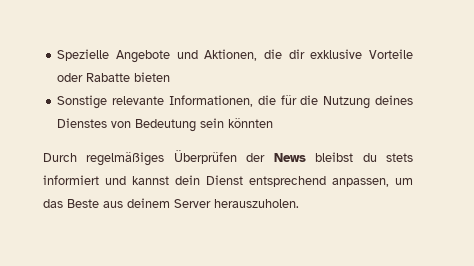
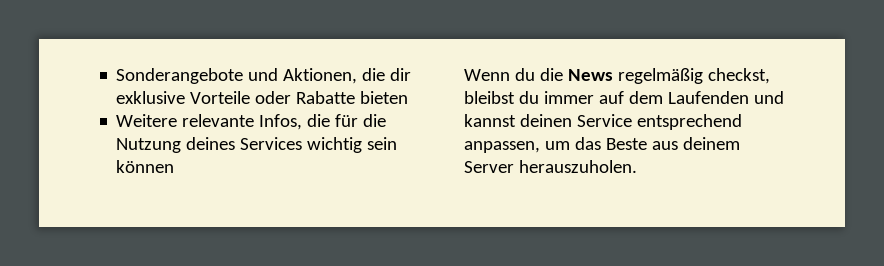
- Spezielle Angebote und Aktionen, die dir exklusive Vorteile oder Rabatte bieten
+ Sonderangebote und Aktionen, die dir exklusive Vorteile oder Rabatte bieten
- Sonstige relevante Informationen, die für die Nutzung deines Dienstes von Bedeutung sein könnten
- Durch regelmäßiges Überprüfen der News bleibst du stets informiert und kannst dein Dienst entsprechend anpassen, um das Beste aus deinem Server herauszuholen.
+ Weitere relevante Infos, die für die Nutzung deines Services wichtig sein können
+ Wenn du die News regelmäßig checkst, bleibst du immer auf dem Laufenden und kannst deinen Service entsprechend anpassen, um das Beste aus deinem Server herauszuholen.

